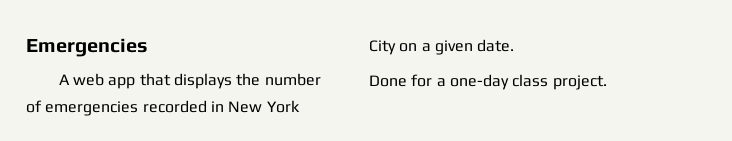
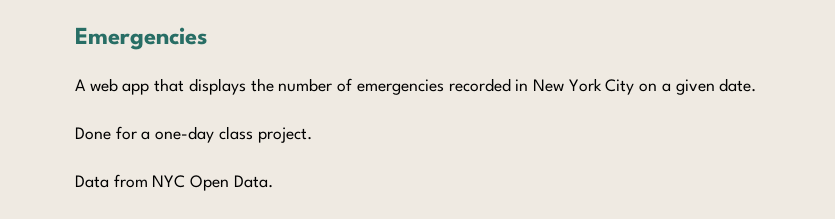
+ Data from NYC Open Data.

